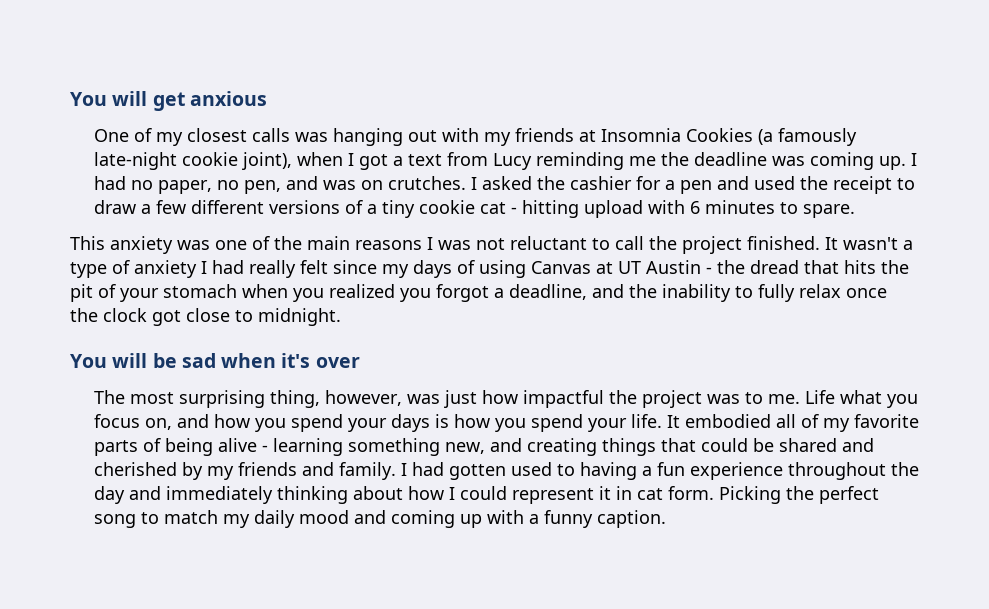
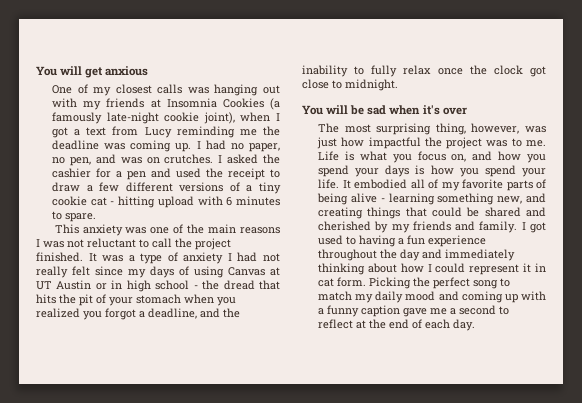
- It wasn't a type of anxiety I had really felt since my days of using Canvas at UT Austin - the dread that hits the pit of your stomach when you realized you forgot a deadline, and the inability to fully relax once the clock got close to midnight.
+ It was a type of anxiety I had not really felt since my days of using Canvas at UT Austin or in high school - the dread that hits the pit of your stomach when you realized you forgot a deadline, and the inability to fully relax once the clock got close to midnight.
- Life what you focus on, and how you spend your days is how you spend your life.
+ Life is what you focus on, and how you spend your days is how you spend your life.
- I had gotten used to having a fun experience throughout the day and immediately thinking about how I could represent it in cat form.
+ I got used to having a fun experience throughout the day and immediately thinking about how I could represent it in cat form.
- Picking the perfect song to match my daily mood and coming up with a funny caption.
+ Picking the perfect song to match my daily mood and coming up with a funny caption gave me a second to reflect at the end of each day.

